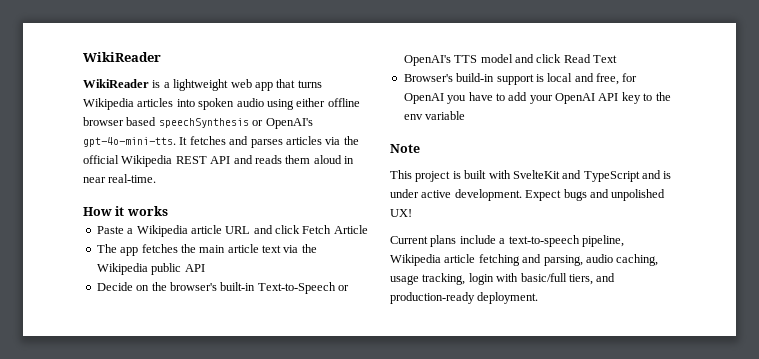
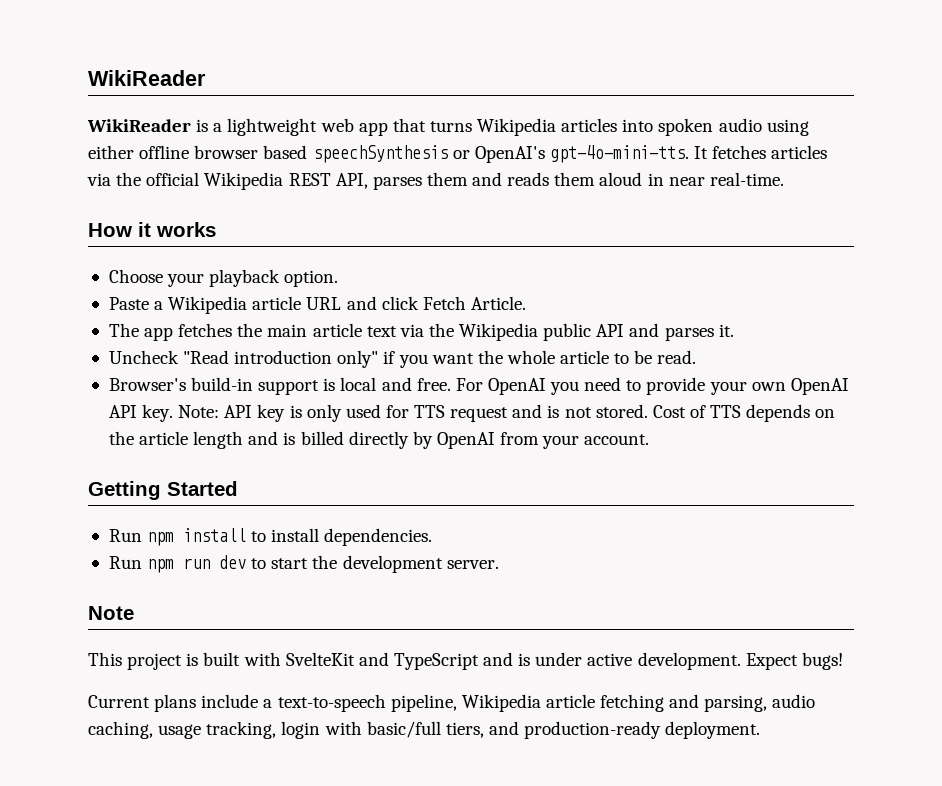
- It fetches and parses articles via the official Wikipedia REST API and reads them aloud in near real-time.
+ It fetches articles via the official Wikipedia REST API, parses them and reads them aloud in near real-time.
+ Choose your playback option.
- Paste a Wikipedia article URL and click Fetch Article
+ Paste a Wikipedia article URL and click Fetch Article.
- The app fetches the main article text via the Wikipedia public API
- Decide on the browser's built-in Text-to-Speech or OpenAI's TTS model and click Read Text
+ The app fetches the main article text via the Wikipedia public API and parses it.
+ Uncheck "Read introduction only" if you want the whole article to be read.
- Browser's build-in support is local and free, for OpenAI you have to add your OpenAI API key to the env variable
+ Browser's build-in support is local and free. For OpenAI you need to provide your own OpenAI API key. Note: API key is only used for TTS request and is not stored. Cost of TTS depends on the article length and is billed directly by OpenAI from your account.
+ Getting Started
+ Run npm install to install dependencies.
+ Run npm run dev to start the development server.
- Expect bugs and unpolished UX!
+ Expect bugs!

